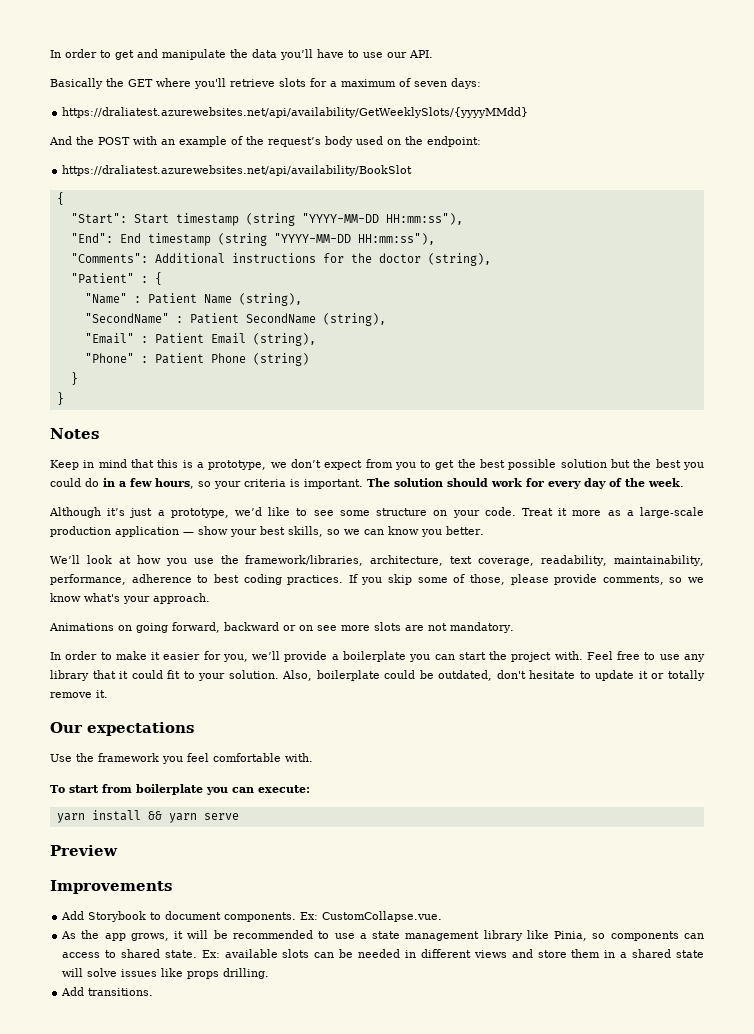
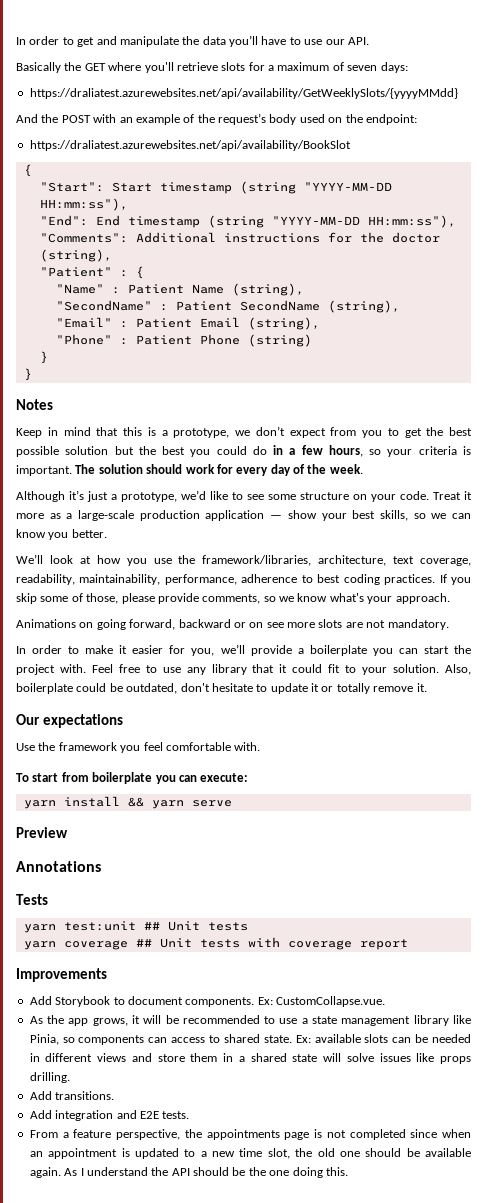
+ Annotations
+ Tests
+ yarn test:unit ## Unit tests
+ yarn coverage ## Unit tests with coverage report
+ Add integration and E2E tests.
+ From a feature perspective, the appointments page is not completed since when an appointment is updated to a new time slot, the old one should be available again. As I understand the API should be the one doing this.

